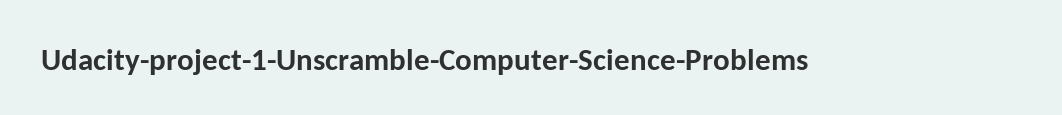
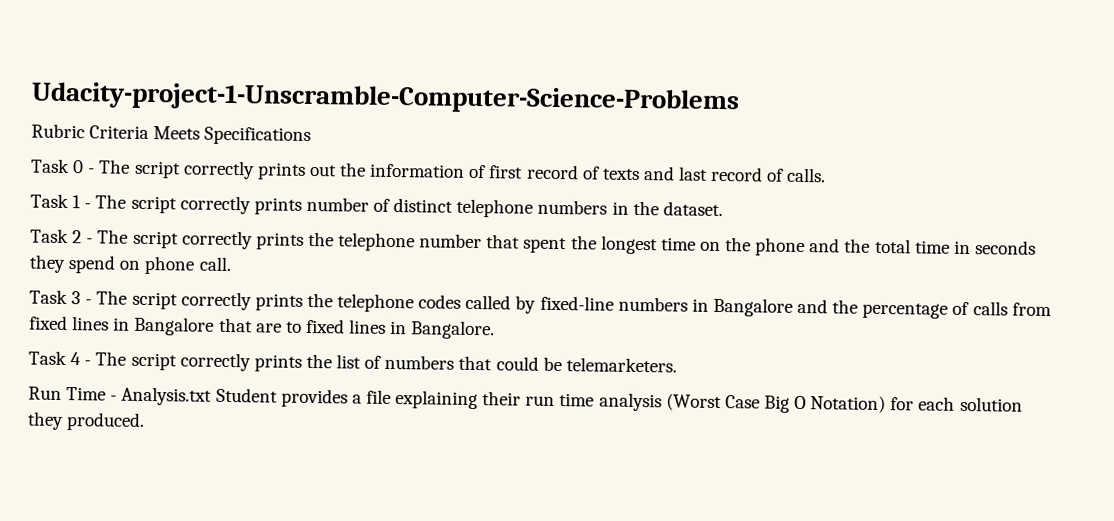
+ Rubric Criteria Meets Specifications
+ Task 0 - The script correctly prints out the information of first record of texts and last record of calls.
+ Task 1 - The script correctly prints number of distinct telephone numbers in the dataset.
+ Task 2 - The script correctly prints the telephone number that spent the longest time on the phone and the total time in seconds they spend on phone call.
+ Task 3 - The script correctly prints the telephone codes called by fixed-line numbers in Bangalore and the percentage of calls from fixed lines in Bangalore that are to fixed lines in Bangalore.
+ Task 4 - The script correctly prints the list of numbers that could be telemarketers.
+ Run Time - Analysis.txt Student provides a file explaining their run time analysis (Worst Case Big O Notation) for each solution they produced.

